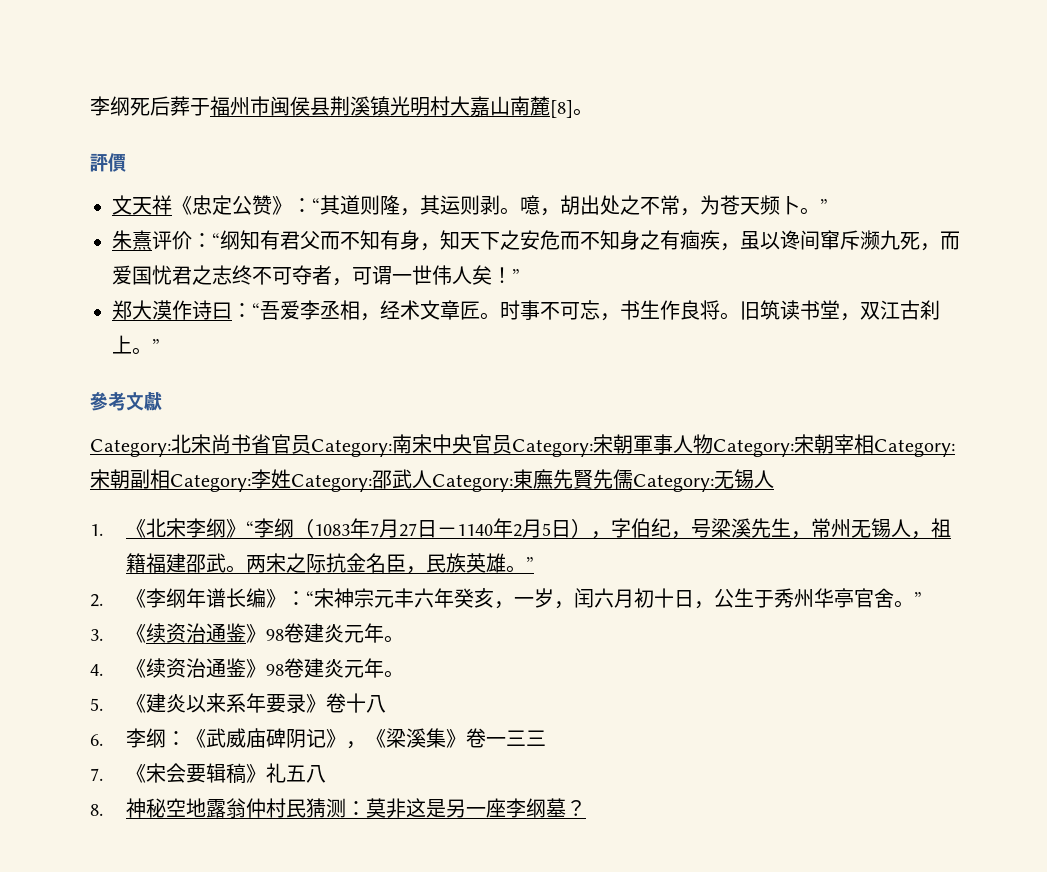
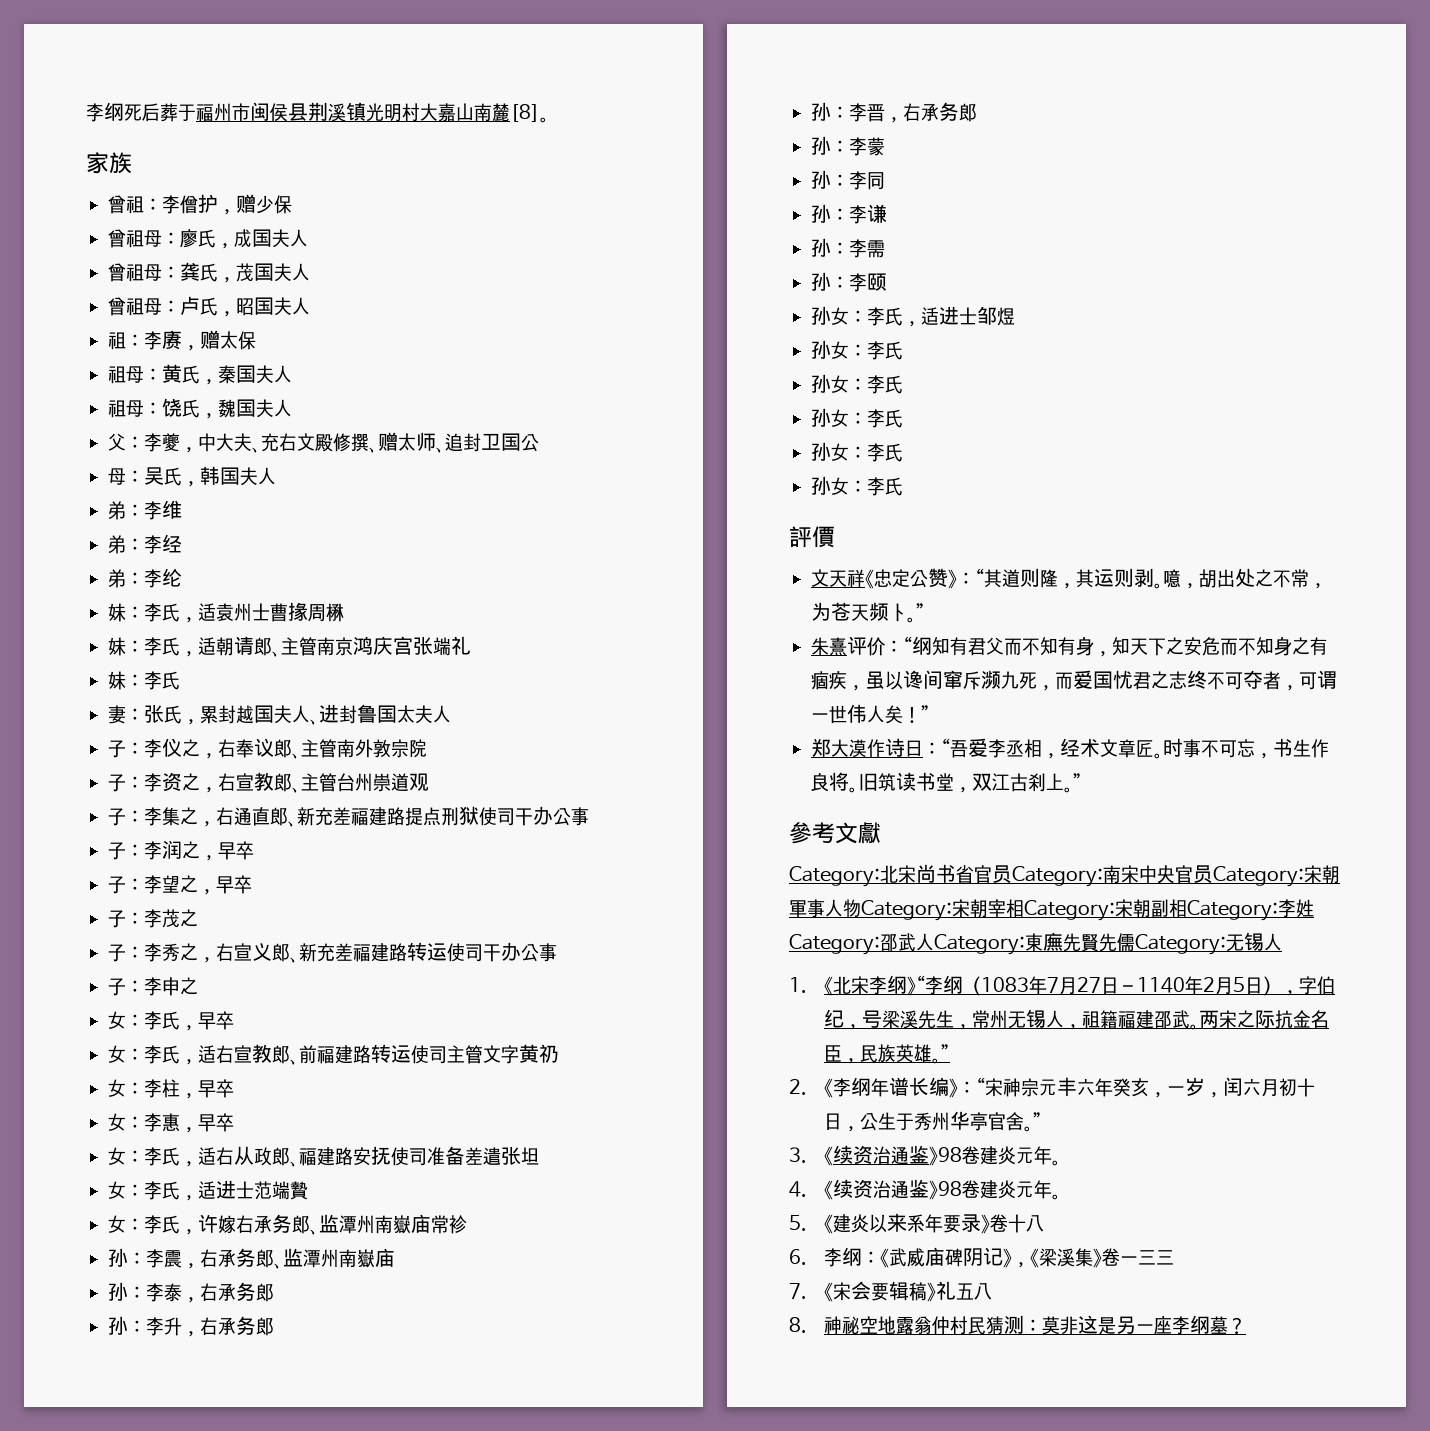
+ 家族
+ 曾祖：李僧护，赠少保
+ 曾祖母：廖氏，成国夫人
+ 曾祖母：龚氏，茂国夫人
+ 曾祖母：卢氏，昭国夫人
+ 祖：李赓，赠太保
+ 祖母：黄氏，秦国夫人
+ 祖母：饶氏，魏国夫人
+ 父：李夔，中大夫、充右文殿修撰、赠太师、追封卫国公
+ 母：吴氏，韩国夫人
+ 弟：李维
+ 弟：李经
+ 弟：李纶
+ 妹：李氏，适袁州士曹掾周楙
+ 妹：李氏，适朝请郎、主管南京鸿庆宫张端礼
+ 妹：李氏
+ 妻：张氏，累封越国夫人、进封鲁国太夫人
+ 子：李仪之，右奉议郎、主管南外敦宗院
+ 子：李资之，右宣教郎、主管台州崇道观
+ 子：李集之，右通直郎、新充差福建路提点刑狱使司干办公事
+ 子：李润之，早卒
+ 子：李望之，早卒
+ 子：李茂之
+ 子：李秀之，右宣义郎、新充差福建路转运使司干办公事
+ 子：李申之
+ 女：李氏，早卒
+ 女：李氏，适右宣教郎、前福建路转运使司主管文字黄礽
+ 女：李柱，早卒
+ 女：李惠，早卒
+ 女：李氏，适右从政郎、福建路安抚使司准备差遣张坦
+ 女：李氏，适进士范端贄
+ 女：李氏，许嫁右承务郎、监潭州南嶽庙常袗
+ 孙：李震，右承务郎、监潭州南嶽庙
+ 孙：李泰，右承务郎
+ 孙：李升，右承务郎
+ 孙：李晋，右承务郎
+ 孙：李蒙
+ 孙：李同
+ 孙：李谦
+ 孙：李需
+ 孙：李颐
+ 孙女：李氏，适进士邹煜
+ 孙女：李氏
+ 孙女：李氏
+ 孙女：李氏
+ 孙女：李氏
+ 孙女：李氏

